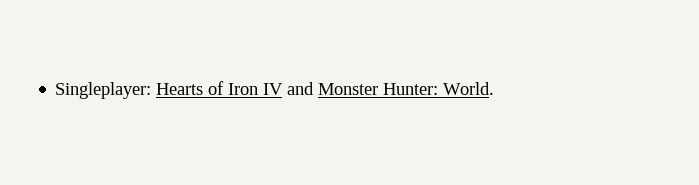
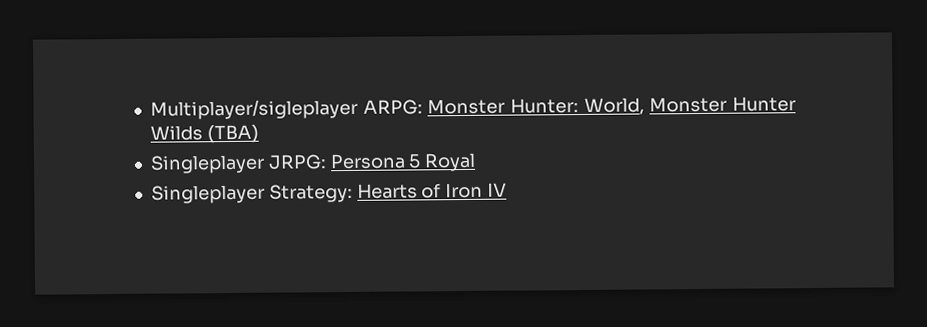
- Singleplayer: Hearts of Iron IV and Monster Hunter: World.
+ Multiplayer/sigleplayer ARPG: Monster Hunter: World, Monster Hunter Wilds (TBA)
+ Singleplayer JRPG: Persona 5 Royal
+ Singleplayer Strategy: Hearts of Iron IV

